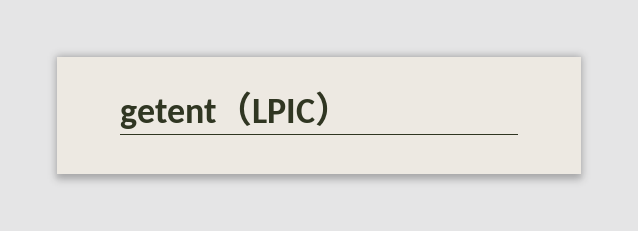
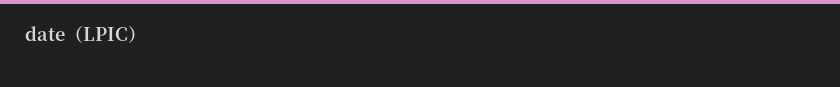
- getent（LPIC）
+ date（LPIC）

